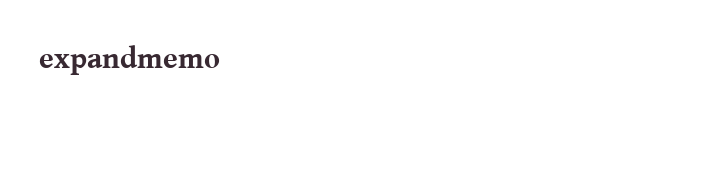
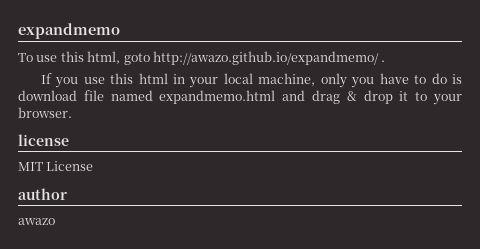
+ To use this html, goto http://awazo.github.io/expandmemo/ .
+ If you use this html in your local machine, only you have to do is download file named expandmemo.html and drag & drop it to your browser.
+ license
+ MIT License
+ author
+ awazo

